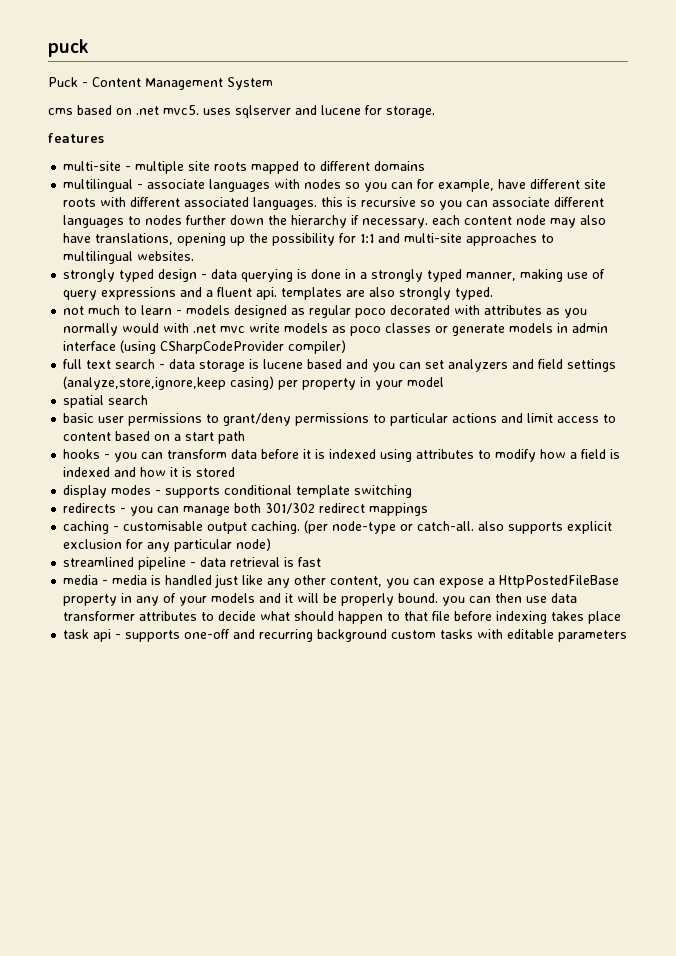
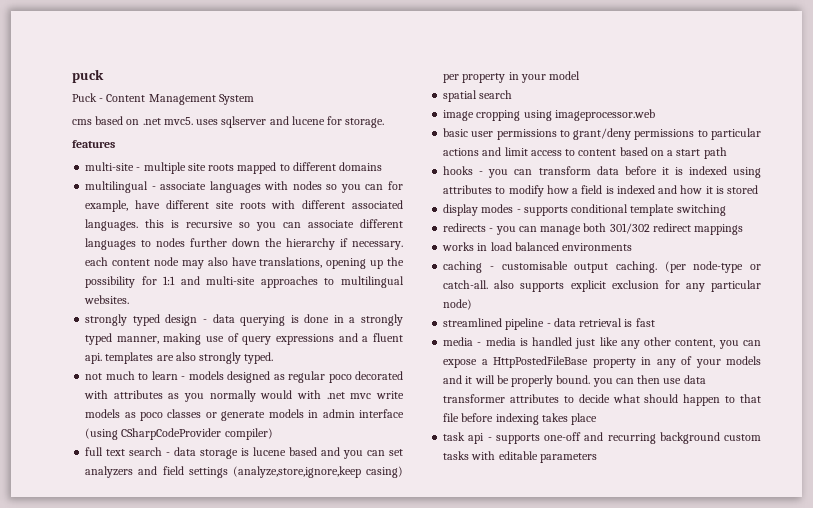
+ image cropping using imageprocessor.web
+ works in load balanced environments

